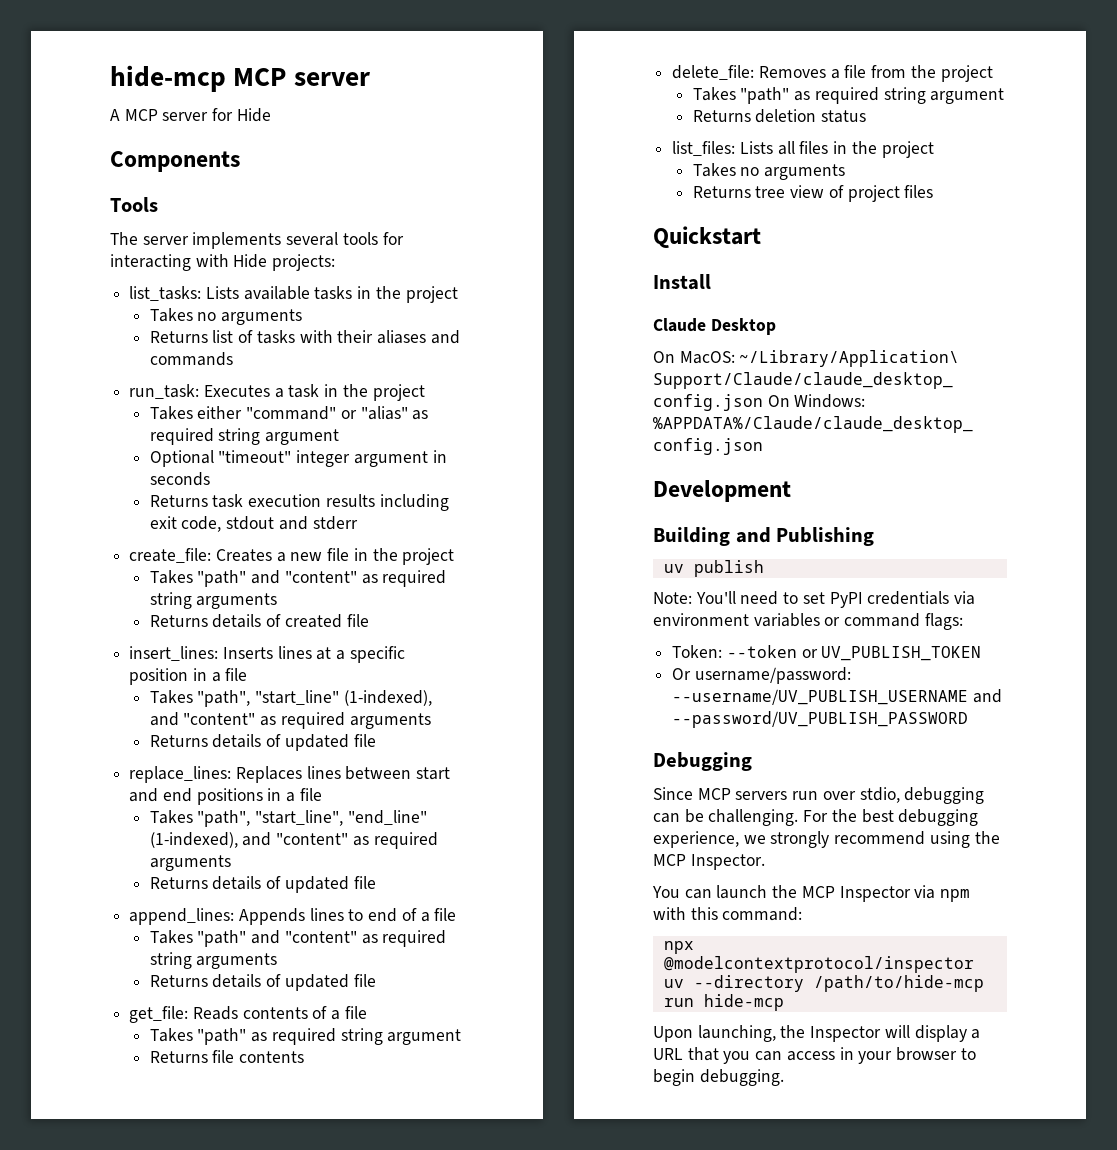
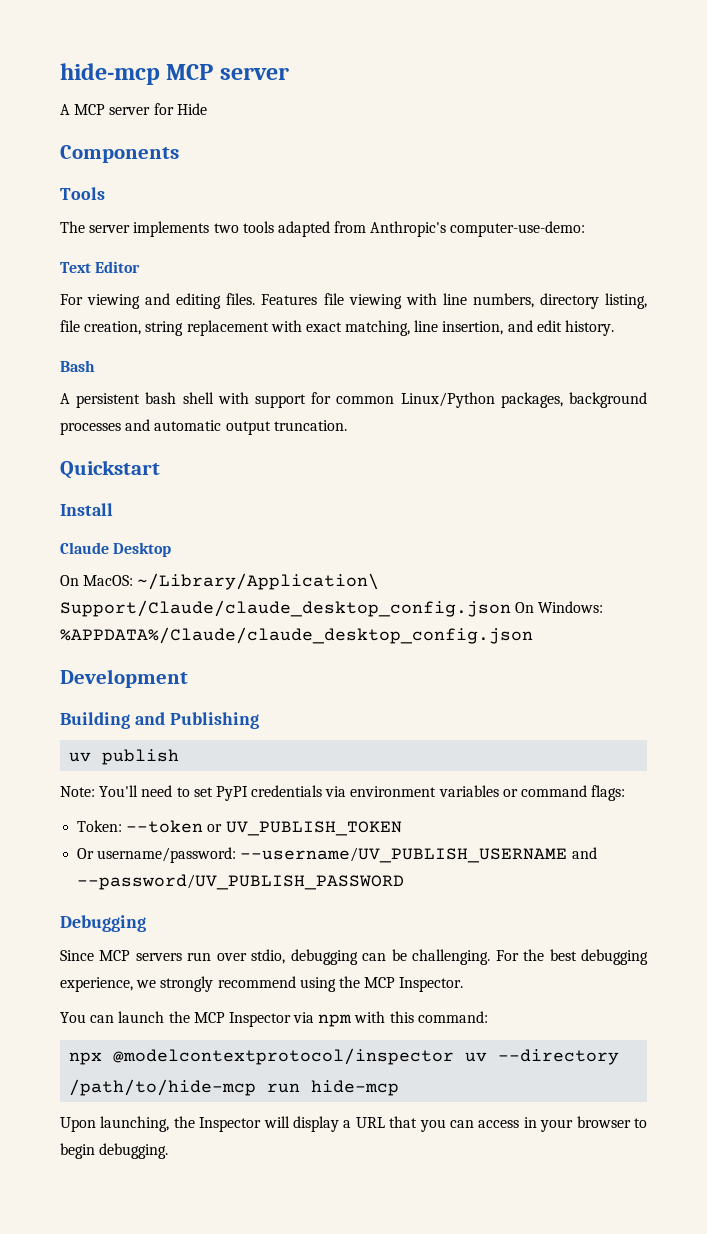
- The server implements several tools for interacting with Hide projects:
- list_tasks: Lists available tasks in the project
- Takes no arguments
- Returns list of tasks with their aliases and commands
- run_task: Executes a task in the project
- Takes either "command" or "alias" as required string argument
- Optional "timeout" integer argument in seconds
- Returns task execution results including exit code, stdout and stderr
- create_file: Creates a new file in the project
- Takes "path" and "content" as required string arguments
- Returns details of created file
- insert_lines: Inserts lines at a specific position in a file
- Takes "path", "start_line" (1-indexed), and "content" as required arguments
- Returns details of updated file
- replace_lines: Replaces lines between start and end positions in a file
- Takes "path", "start_line", "end_line" (1-indexed), and "content" as required arguments
- Returns details of updated file
- append_lines: Appends lines to end of a file
- Takes "path" and "content" as required string arguments
- Returns details of updated file
- get_file: Reads contents of a file
- Takes "path" as required string argument
- Returns file contents
- delete_file: Removes a file from the project
- Takes "path" as required string argument
- Returns deletion status
- list_files: Lists all files in the project
- Takes no arguments
- Returns tree view of project files
+ The server implements two tools adapted from Anthropic's computer-use-demo:
+ Text Editor
+ For viewing and editing files. Features file viewing with line numbers, directory listing, file creation, string replacement with exact matching, line insertion, and edit history.
+ Bash
+ A persistent bash shell with support for common Linux/Python packages, background processes and automatic output truncation.

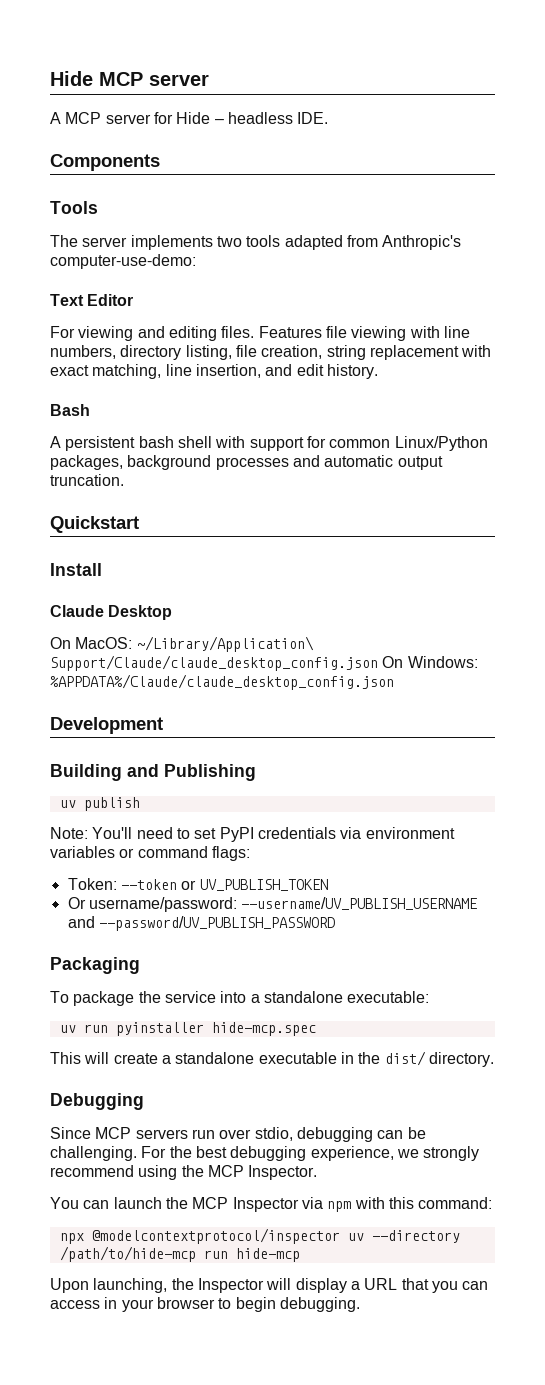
- hide-mcp MCP server
+ Hide MCP server
- A MCP server for Hide
+ A MCP server for Hide – headless IDE.
+ Packaging
+ To package the service into a standalone executable:
+ uv run pyinstaller hide-mcp.spec
+ This will create a standalone executable in the dist/ directory.

